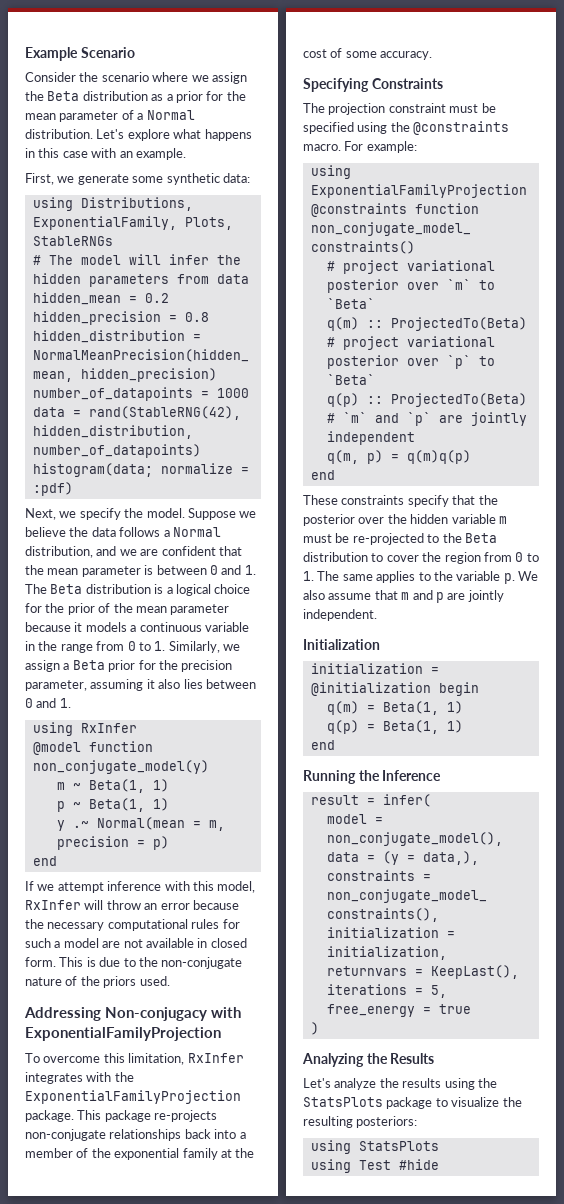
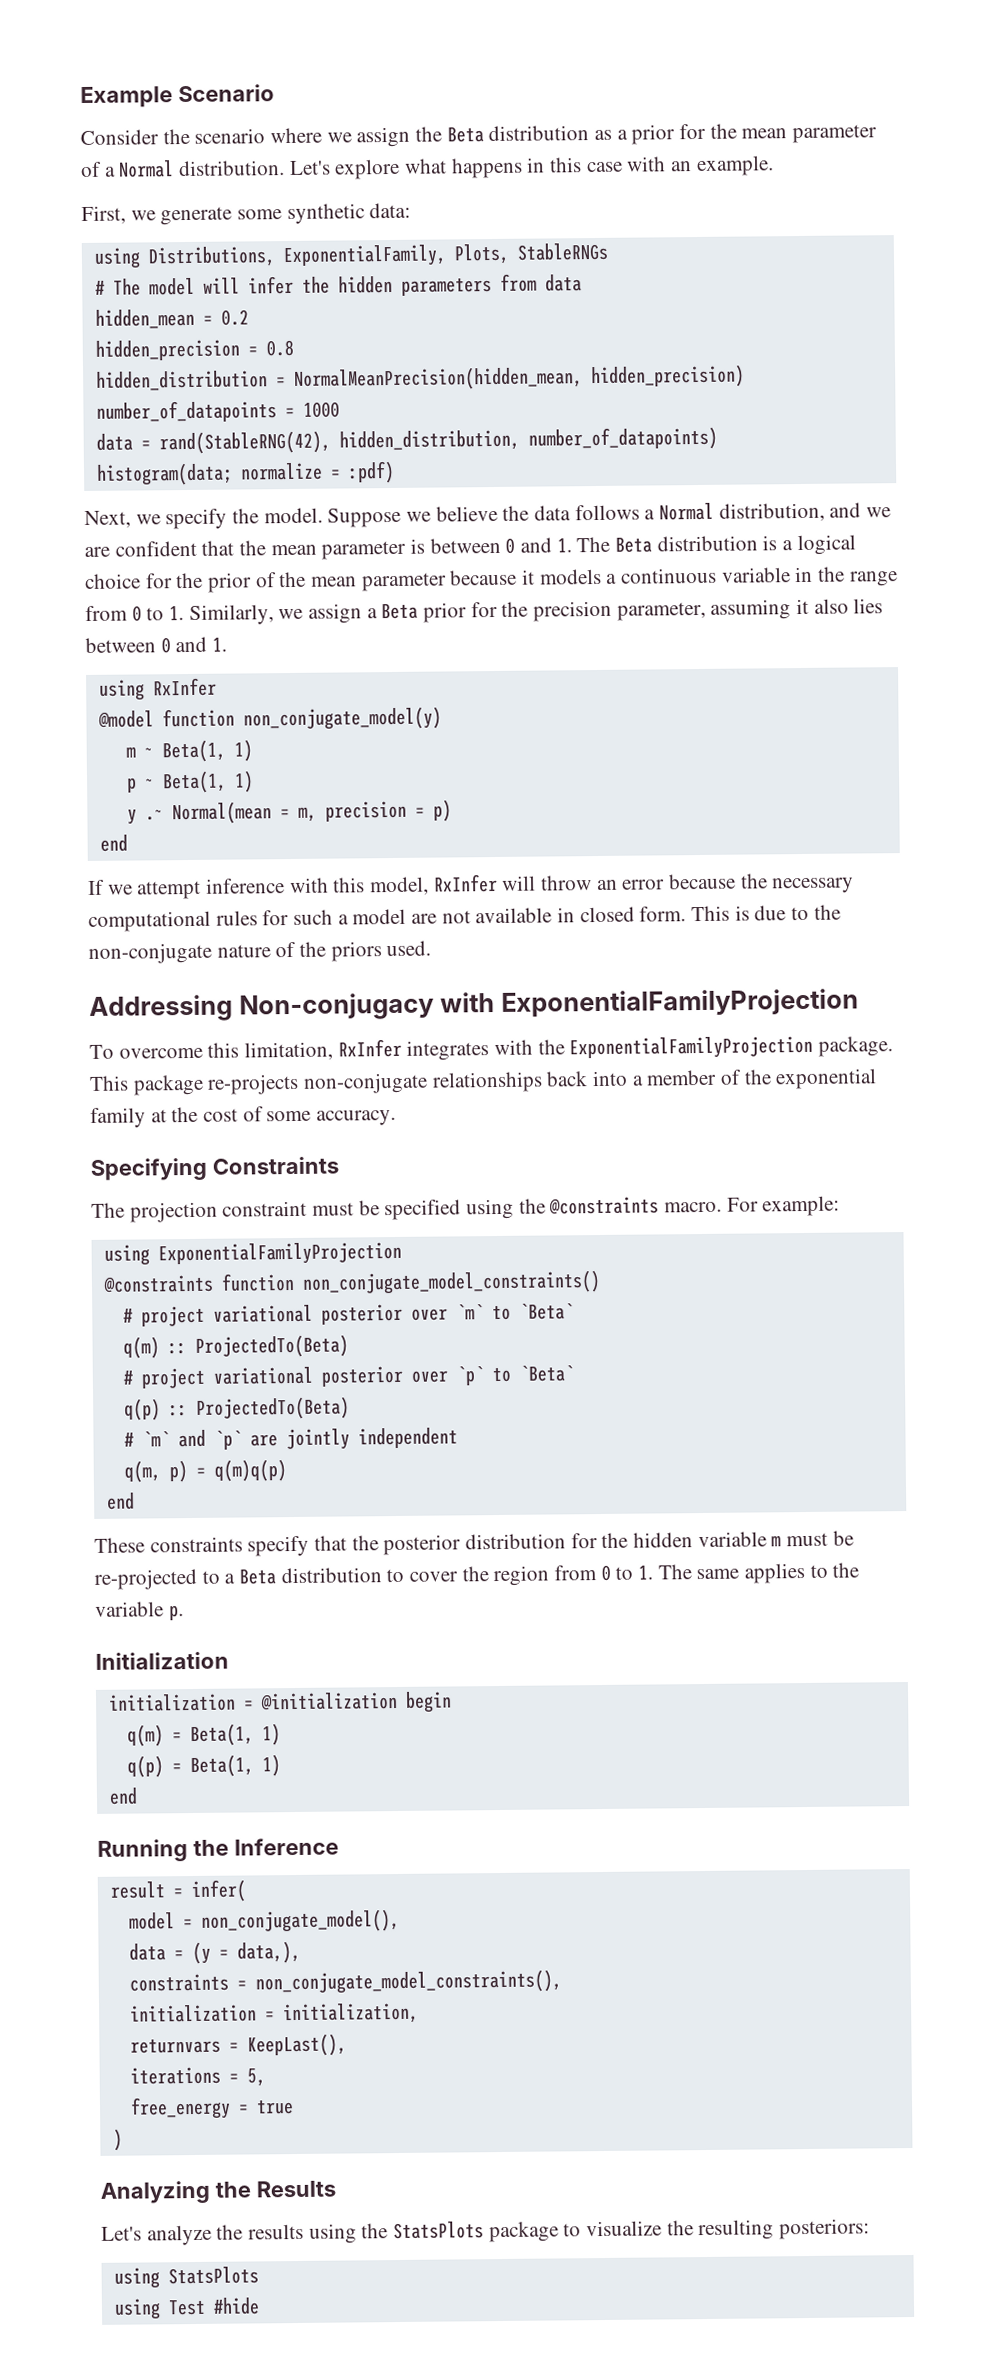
- These constraints specify that the posterior over the hidden variable m must be re-projected to the Beta distribution to cover the region from 0 to 1. The same applies to the variable p. We also assume that m and p are jointly independent.
+ These constraints specify that the posterior distribution for the hidden variable m must be re-projected to a Beta distribution to cover the region from 0 to 1. The same applies to the variable p.

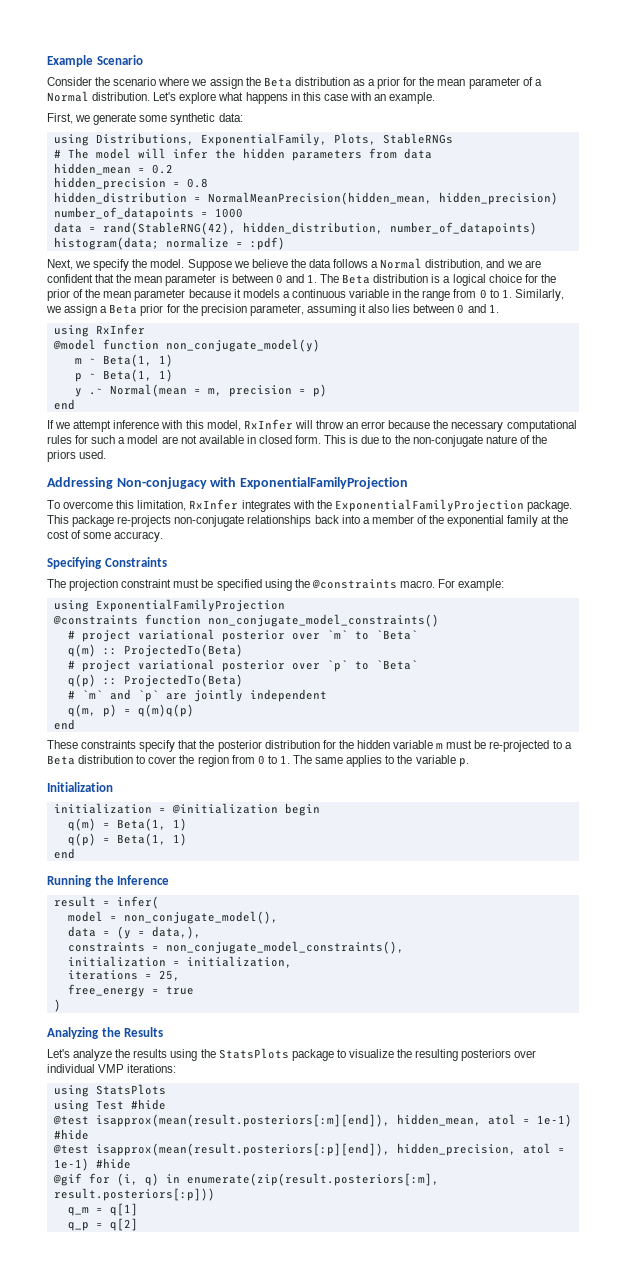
- returnvars = KeepLast(),
- iterations = 5,
+ iterations = 25,
- Let's analyze the results using the StatsPlots package to visualize the resulting posteriors:
+ Let's analyze the results using the StatsPlots package to visualize the resulting posteriors over individual VMP iterations:
+ @test isapprox(mean(result.posteriors[:m][end]), hidden_mean, atol = 1e-1) #hide
+ @test isapprox(mean(result.posteriors[:p][end]), hidden_precision, atol = 1e-1) #hide
+ @gif for (i, q) in enumerate(zip(result.posteriors[:m], result.posteriors[:p]))
+ q_m = q[1]
+ q_p = q[2]

